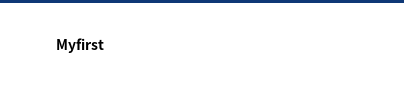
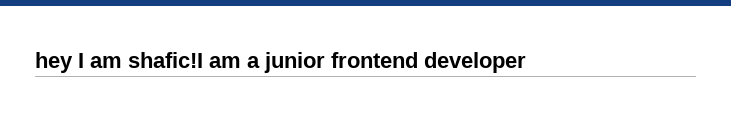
- Myfirst
+ hey I am shafic!I am a junior frontend developer

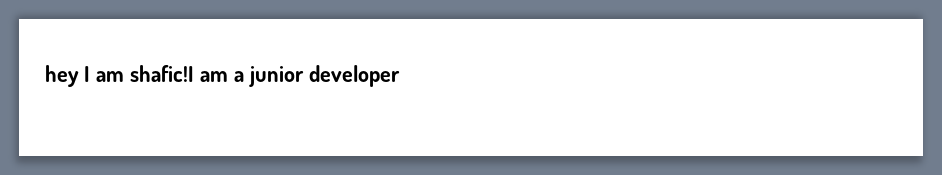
- hey I am shafic!I am a junior frontend developer
+ hey I am shafic!I am a junior developer

